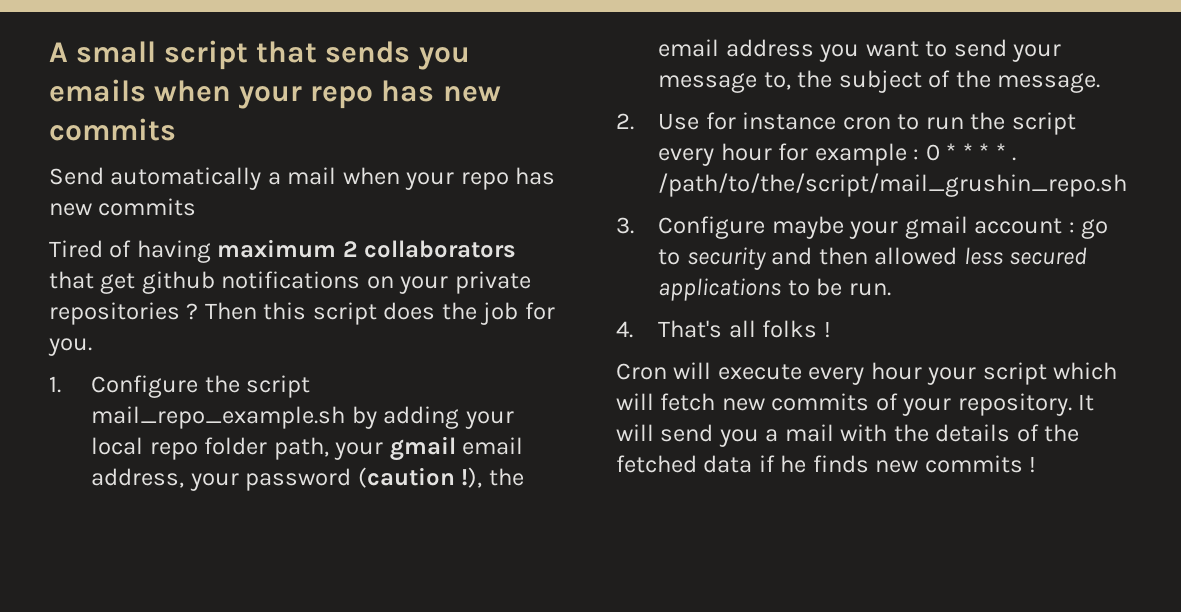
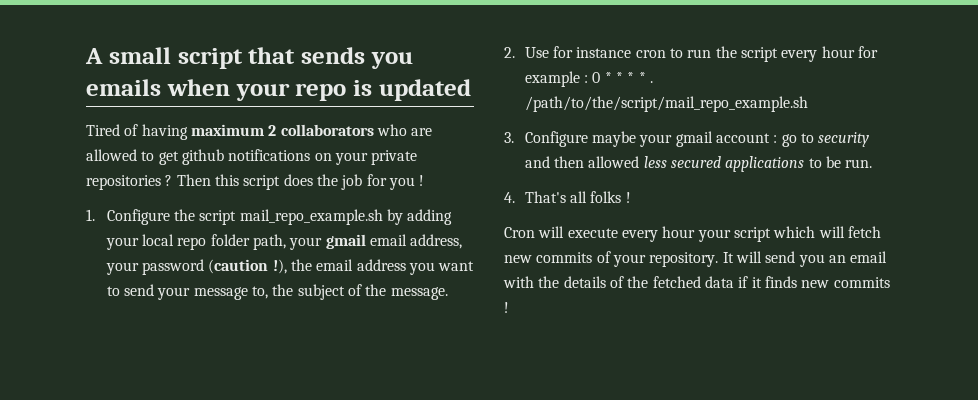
- A small script that sends you emails when your repo has new commits
- Send automatically a mail when your repo has new commits
+ A small script that sends you emails when your repo is updated
- Tired of having maximum 2 collaborators that get github notifications on your private repositories ?
+ Tired of having maximum 2 collaborators who are allowed to get github notifications on your private repositories ?
- Then this script does the job for you.
+ Then this script does the job for you !
- /path/to/the/script/mail_grushin_repo.sh
+ /path/to/the/script/mail_repo_example.sh
- It will send you a mail with the details of the fetched data if he finds new commits !
+ It will send you an email with the details of the fetched data if it finds new commits !

